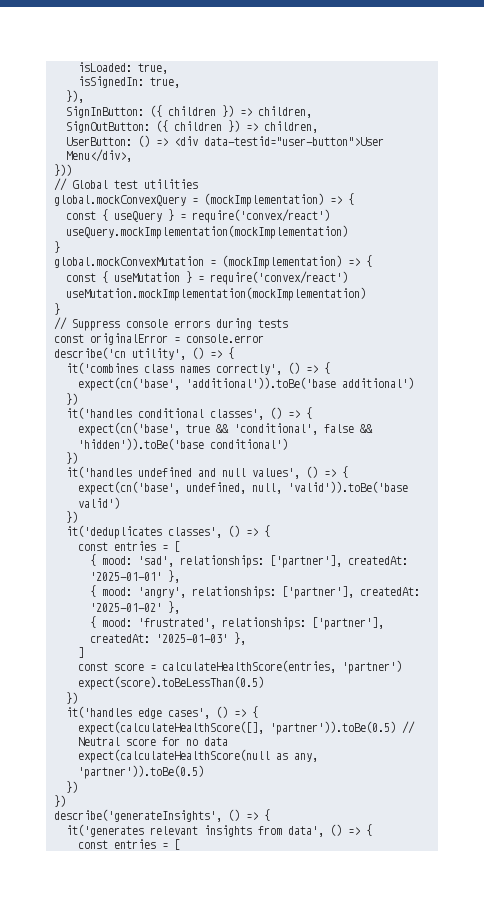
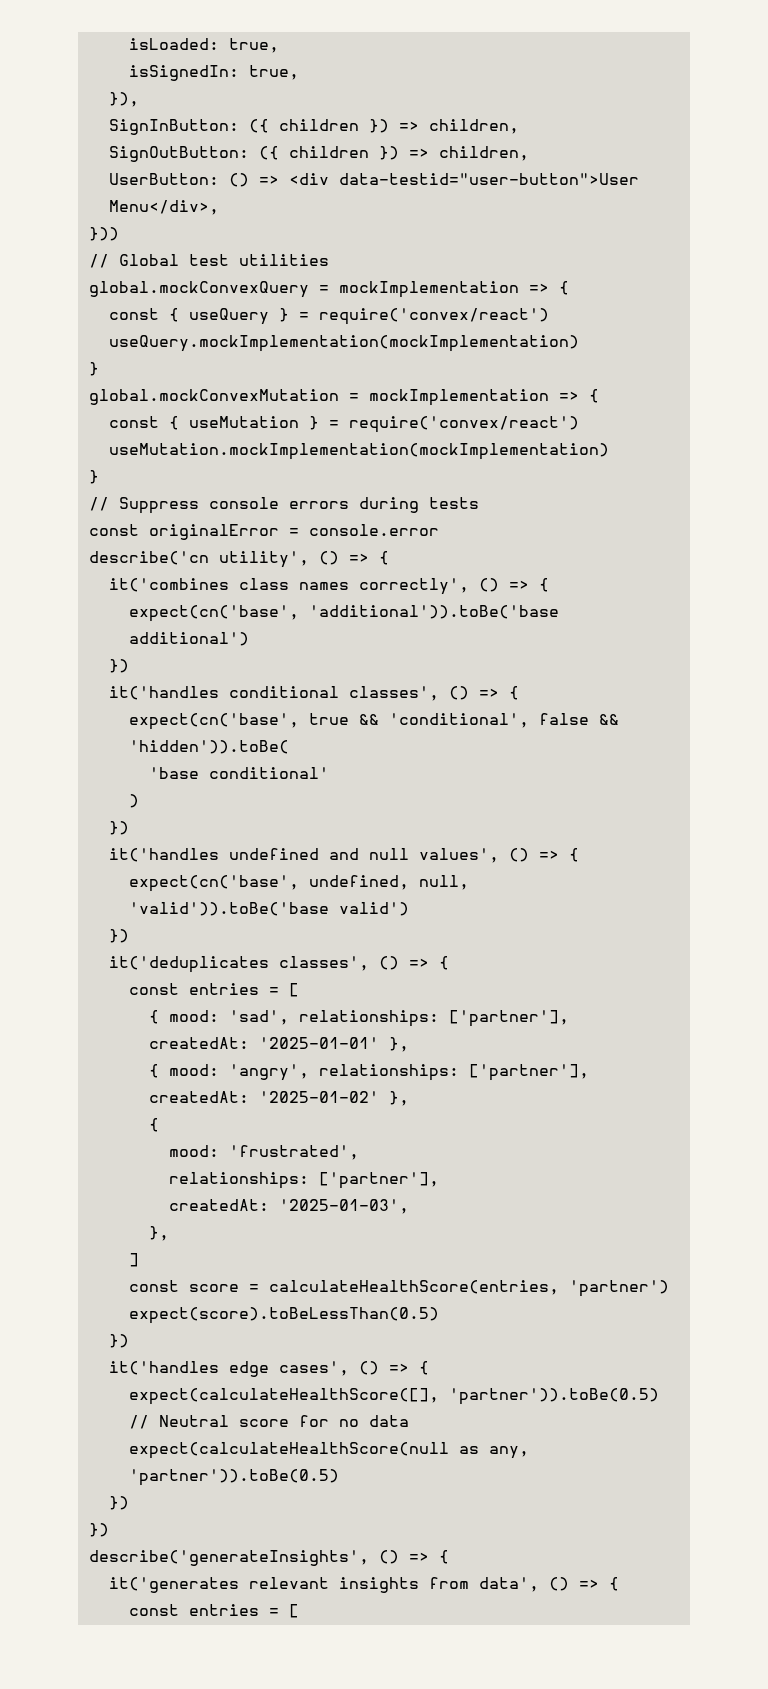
- global.mockConvexQuery = (mockImplementation) => {
+ global.mockConvexQuery = mockImplementation => {
- global.mockConvexMutation = (mockImplementation) => {
+ global.mockConvexMutation = mockImplementation => {
- expect(cn('base', true && 'conditional', false && 'hidden')).toBe('base conditional')
+ expect(cn('base', true && 'conditional', false && 'hidden')).toBe(
+ 'base conditional'
+ )
  { mood: 'angry', relationships: ['partner'], createdAt: '2025-01-02' },
- { mood: 'frustrated', relationships: ['partner'], createdAt: '2025-01-03' },
+ {
+ mood: 'frustrated',
+ relationships: ['partner'],
+ createdAt: '2025-01-03',
+ },

